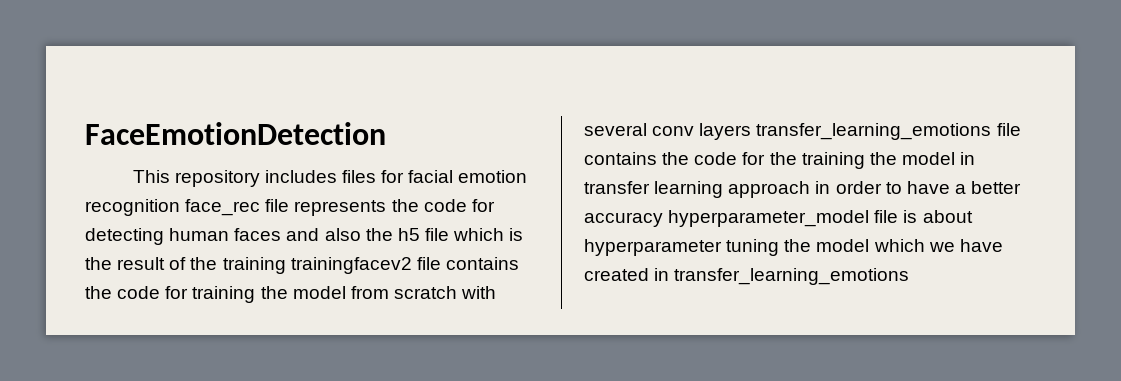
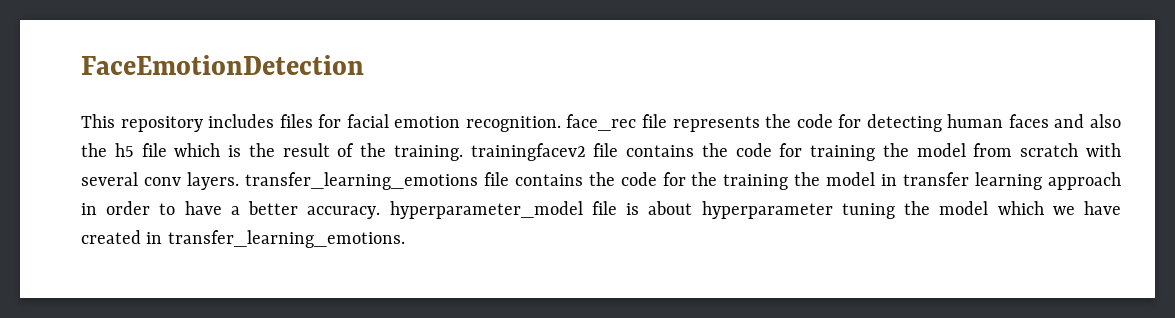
- This repository includes files for facial emotion recognition face_rec file represents the code for detecting human faces and also the h5 file which is the result of the training trainingfacev2 file contains the code for training the model from scratch with several conv layers transfer_learning_emotions file contains the code for the training the model in transfer learning approach in order to have a better accuracy hyperparameter_model file is about hyperparameter tuning the model which we have created in transfer_learning_emotions
+ This repository includes files for facial emotion recognition. face_rec file represents the code for detecting human faces and also the h5 file which is the result of the training. trainingfacev2 file contains the code for training the model from scratch with several conv layers. transfer_learning_emotions file contains the code for the training the model in transfer learning approach in order to have a better accuracy. hyperparameter_model file is about hyperparameter tuning the model which we have created in transfer_learning_emotions.

